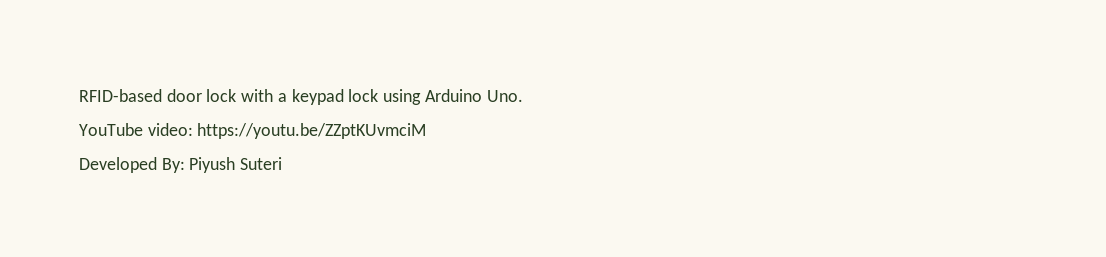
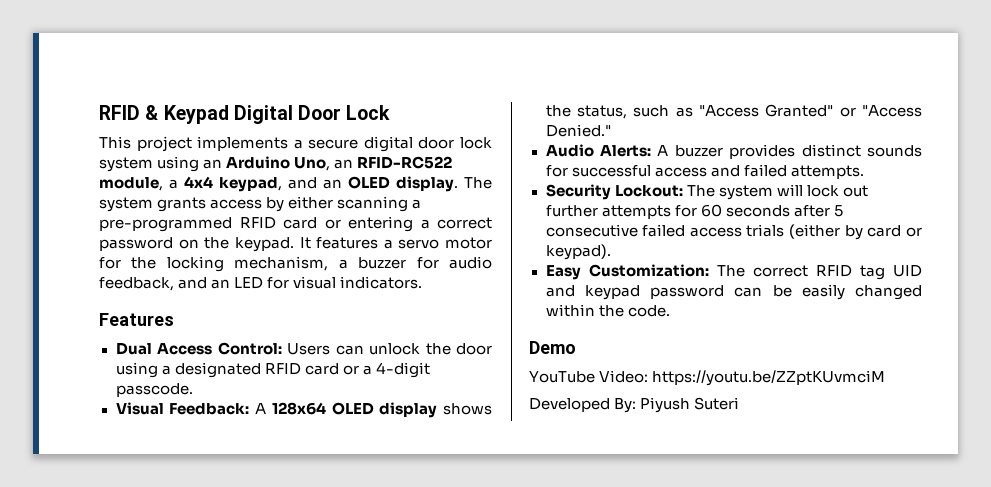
- RFID-based door lock with a keypad lock using Arduino Uno.
+ RFID & Keypad Digital Door Lock
+ This project implements a secure digital door lock system using an Arduino Uno, an RFID-RC522 module, a 4x4 keypad, and an OLED display. The system grants access by either scanning a pre-programmed RFID card or entering a correct password on the keypad. It features a servo motor for the locking mechanism, a buzzer for audio feedback, and an LED for visual indicators.
+ Features
+ Dual Access Control: Users can unlock the door using a designated RFID card or a 4-digit passcode.
+ Visual Feedback: A 128x64 OLED display shows the status, such as "Access Granted" or "Access Denied."
+ Audio Alerts: A buzzer provides distinct sounds for successful access and failed attempts.
+ Security Lockout: The system will lock out further attempts for 60 seconds after 5 consecutive failed access trials (either by card or keypad).
+ Easy Customization: The correct RFID tag UID and keypad password can be easily changed within the code.
+ Demo
- YouTube video: https://youtu.be/ZZptKUvmciM
+ YouTube Video: https://youtu.be/ZZptKUvmciM

